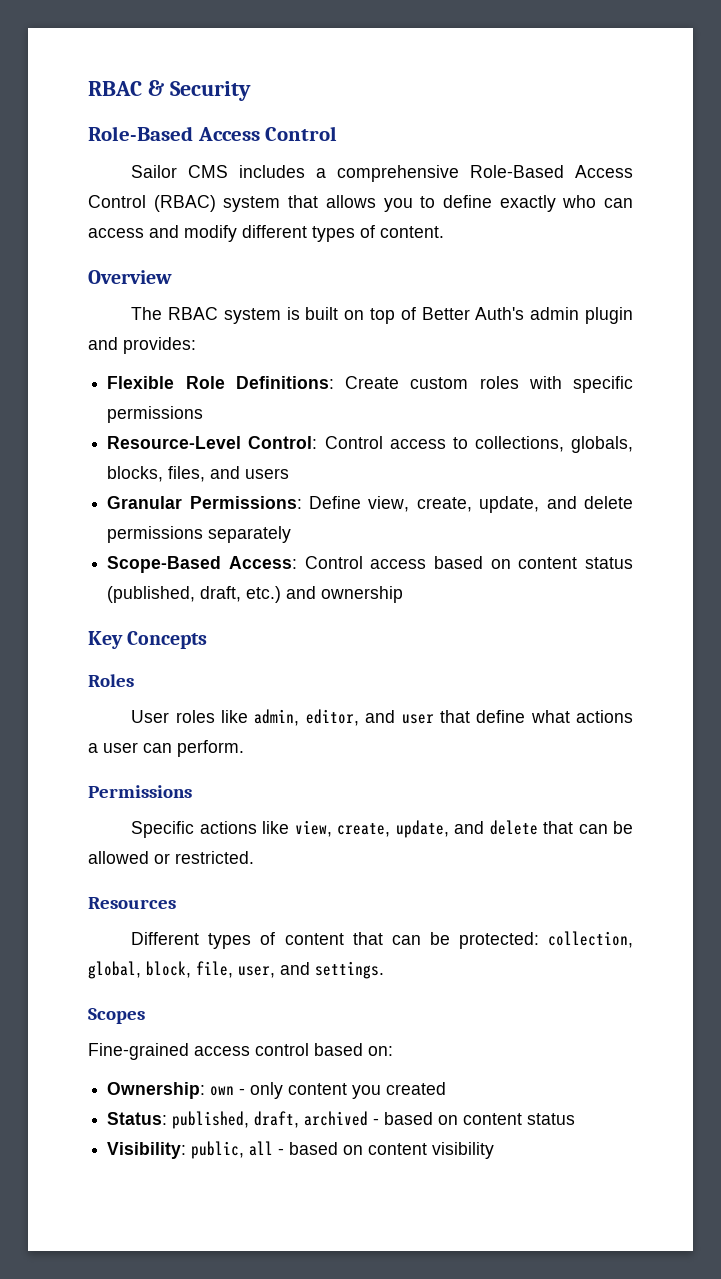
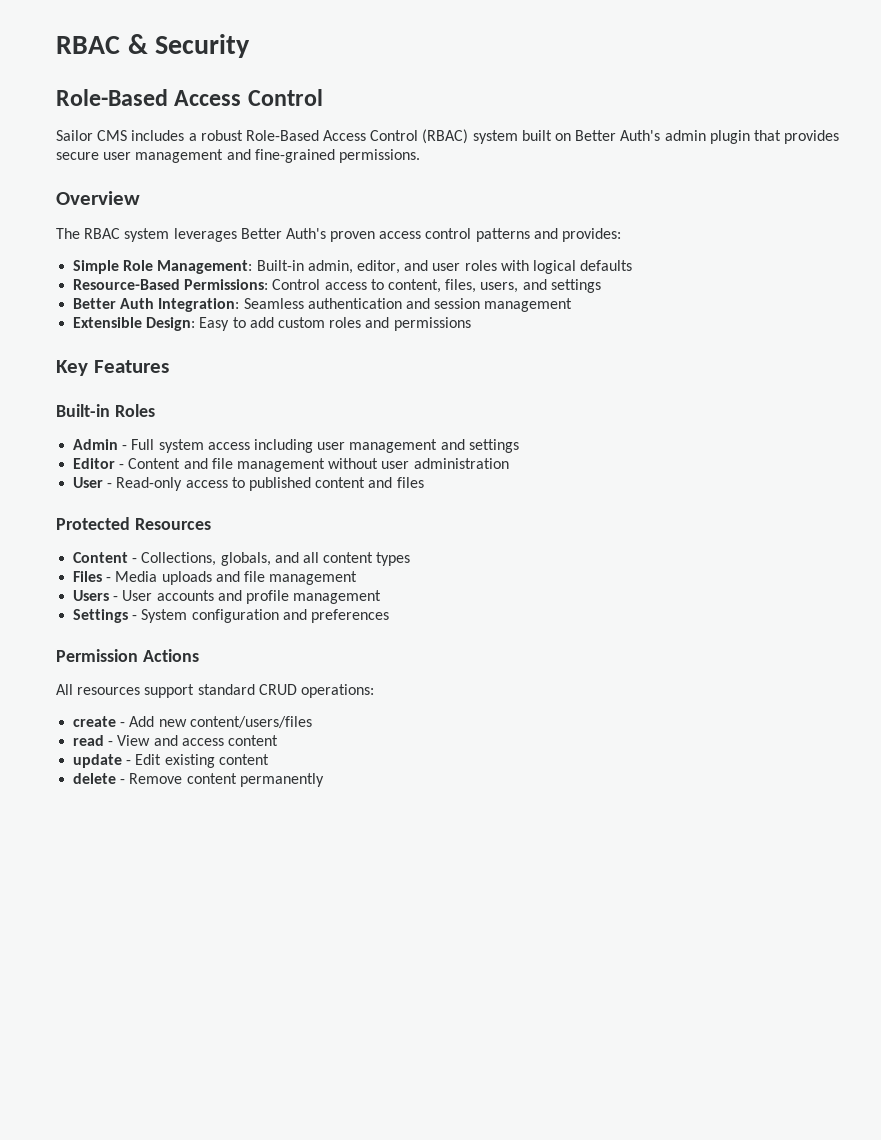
- Sailor CMS includes a comprehensive Role-Based Access Control (RBAC) system that allows you to define exactly who can access and modify different types of content.
+ Sailor CMS includes a robust Role-Based Access Control (RBAC) system built on Better Auth's admin plugin that provides secure user management and fine-grained permissions.
  Overview
- The RBAC system is built on top of Better Auth's admin plugin and provides:
- Flexible Role Definitions: Create custom roles with specific permissions
- Resource-Level Control: Control access to collections, globals, blocks, files, and users
- Granular Permissions: Define view, create, update, and delete permissions separately
- Scope-Based Access: Control access based on content status (published, draft, etc.) and ownership
- Key Concepts
- Roles
- User roles like admin, editor, and user that define what actions a user can perform.
- Permissions
- Specific actions like view, create, update, and delete that can be allowed or restricted.
- Resources
- Different types of content that can be protected: collection, global, block, file, user, and settings.
- Scopes
- Fine-grained access control based on:
- Ownership: own - only content you created
- Status: published, draft, archived - based on content status
- Visibility: public, all - based on content visibility
+ The RBAC system leverages Better Auth's proven access control patterns and provides:
+ Simple Role Management: Built-in admin, editor, and user roles with logical defaults
+ Resource-Based Permissions: Control access to content, files, users, and settings
+ Better Auth Integration: Seamless authentication and session management
+ Extensible Design: Easy to add custom roles and permissions
+ Key Features
+ Built-in Roles
+ Admin - Full system access including user management and settings
+ Editor - Content and file management without user administration
+ User - Read-only access to published content and files
+ Protected Resources
+ Content - Collections, globals, and all content types
+ Files - Media uploads and file management
+ Users - User accounts and profile management
+ Settings - System configuration and preferences
+ Permission Actions
+ All resources support standard CRUD operations:
+ create - Add new content/users/files
+ read - View and access content
+ update - Edit existing content
+ delete - Remove content permanently

